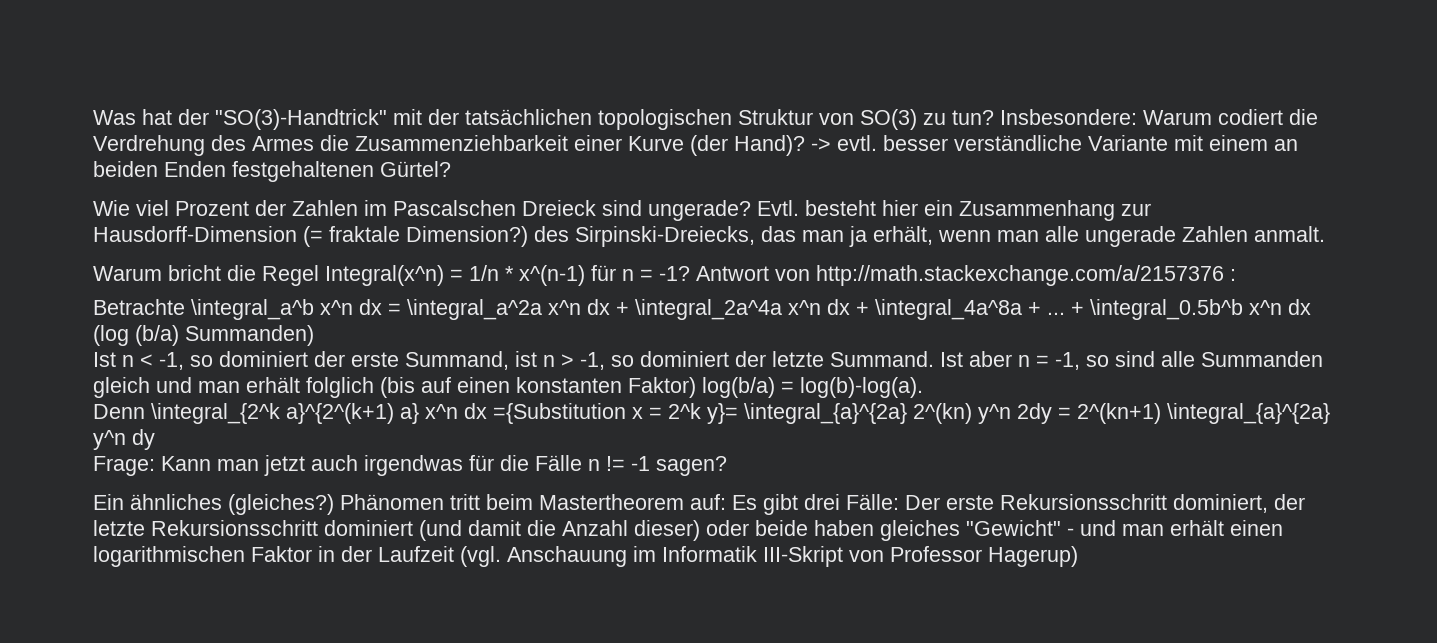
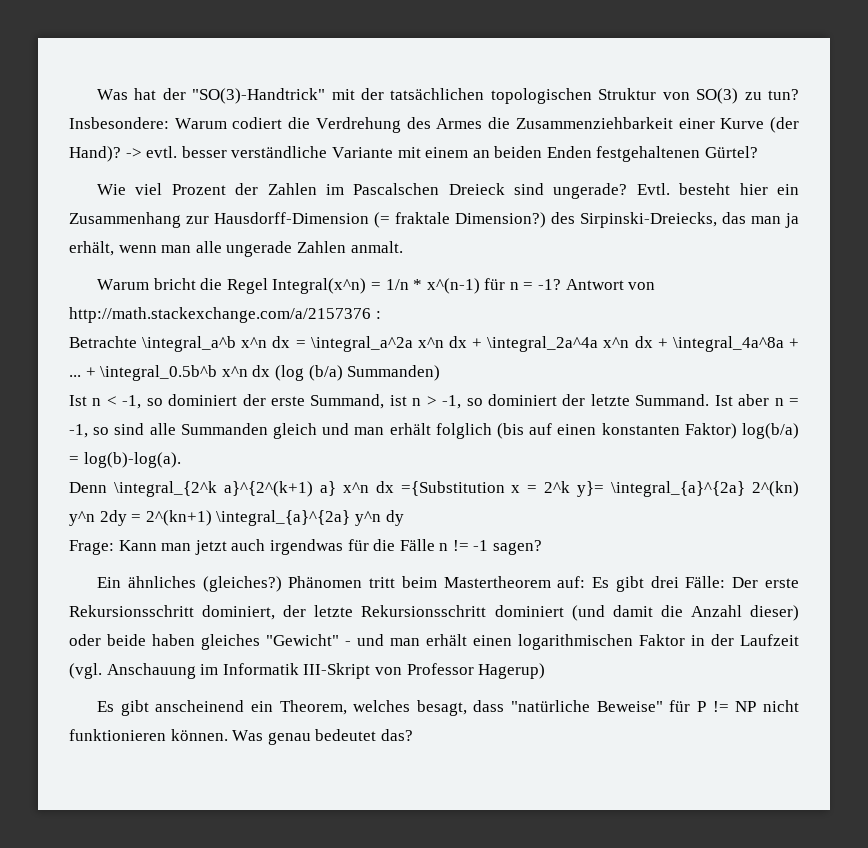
+ Es gibt anscheinend ein Theorem, welches besagt, dass "natürliche Beweise" für P != NP nicht funktionieren können. Was genau bedeutet das?

